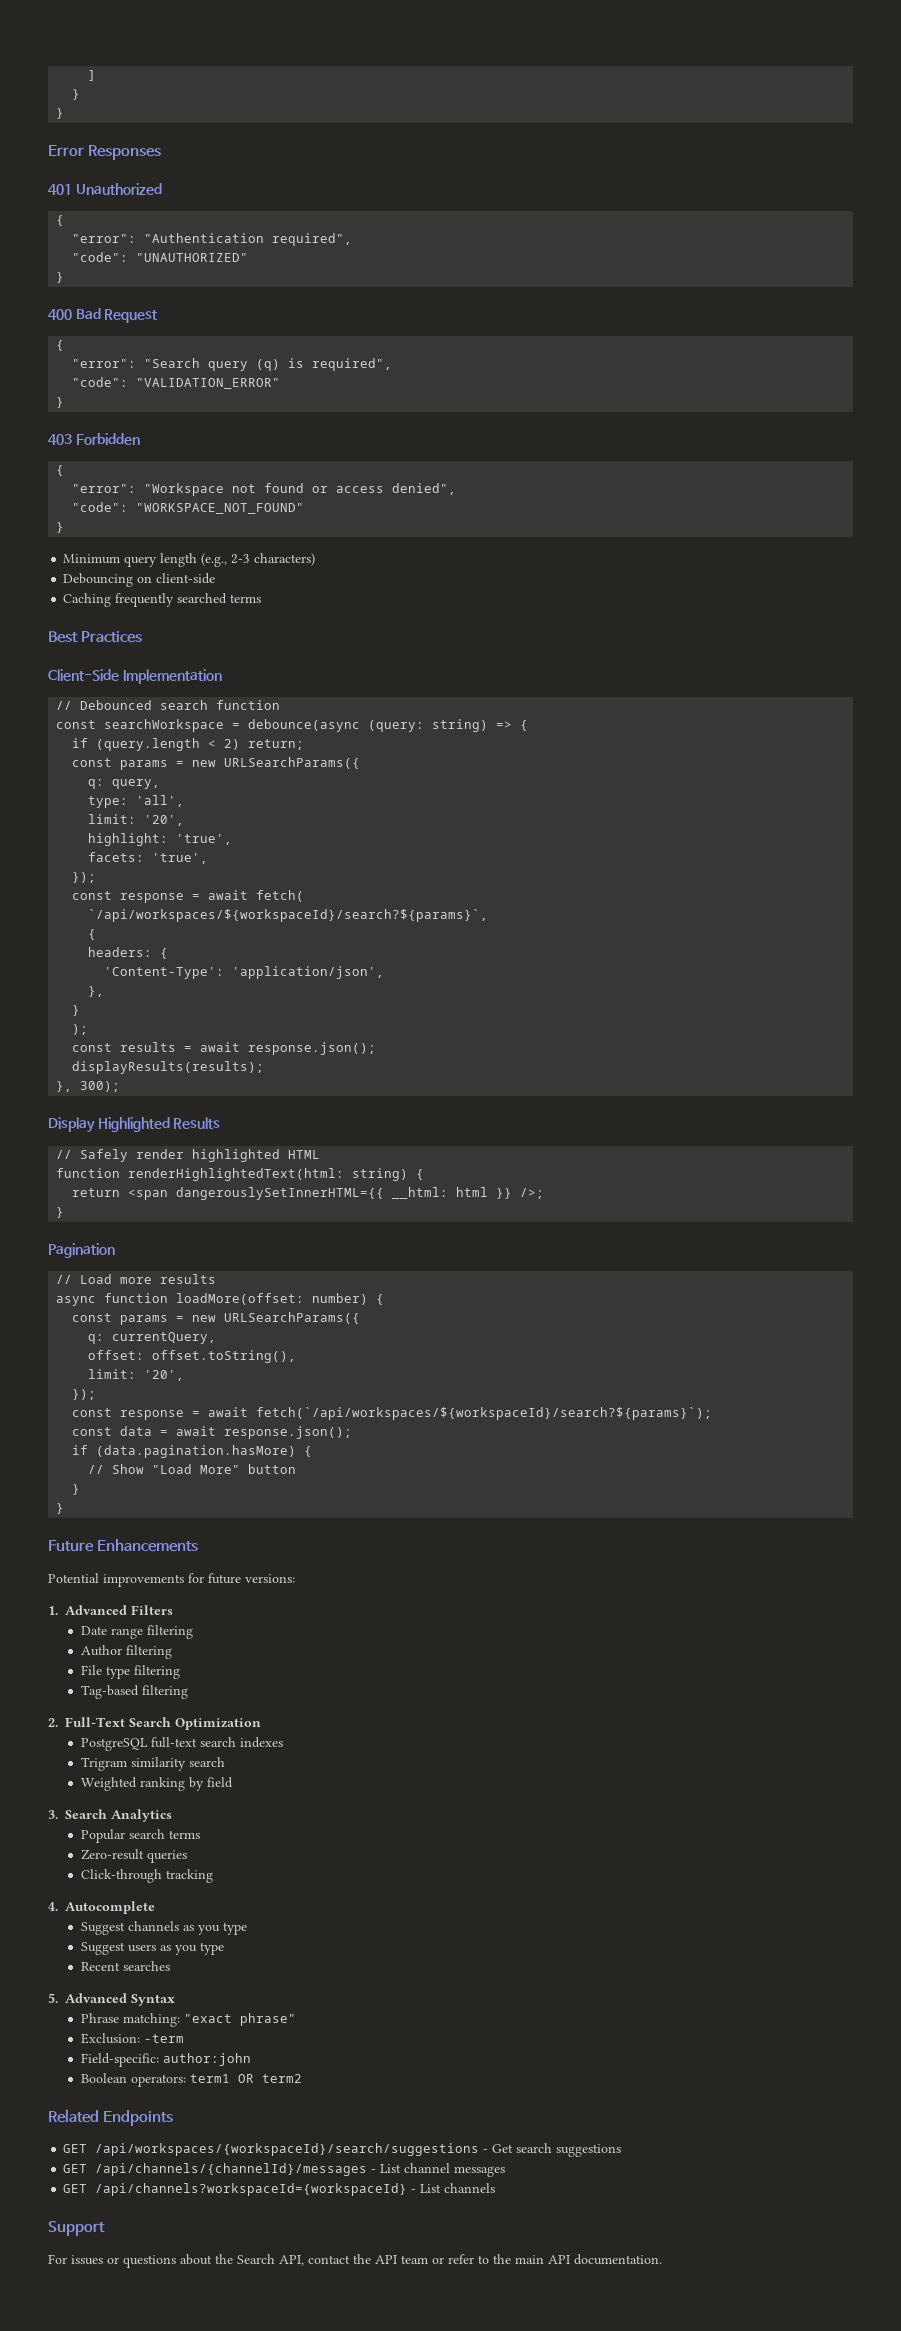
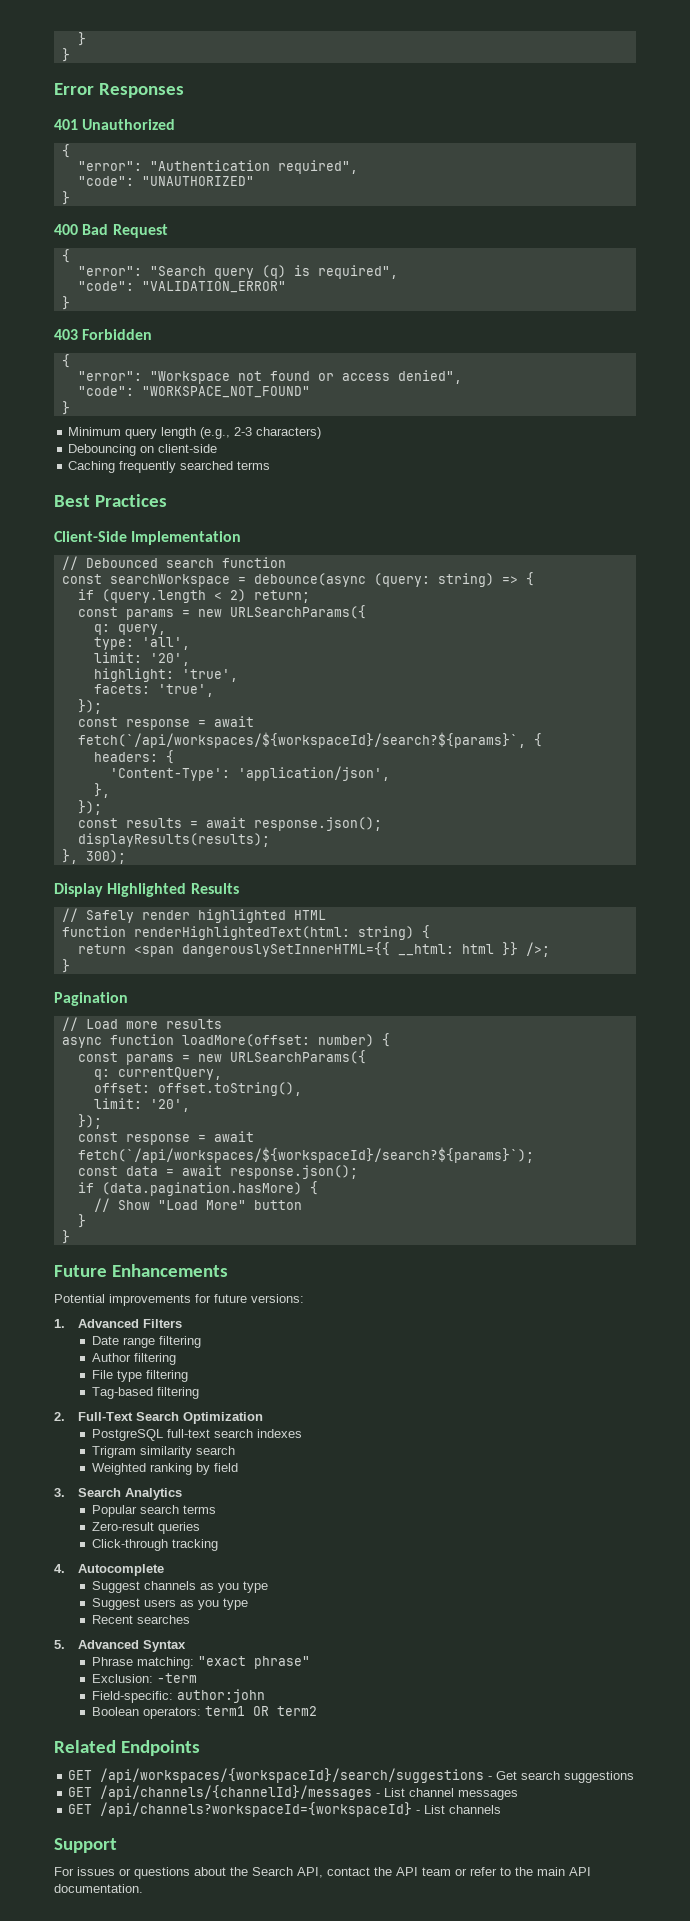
- ]
- const response = await fetch(
- `/api/workspaces/${workspaceId}/search?${params}`,
- {
+ const response = await fetch(`/api/workspaces/${workspaceId}/search?${params}`, {
  'Content-Type': 'application/json',
  },
- }
- );
+ });

